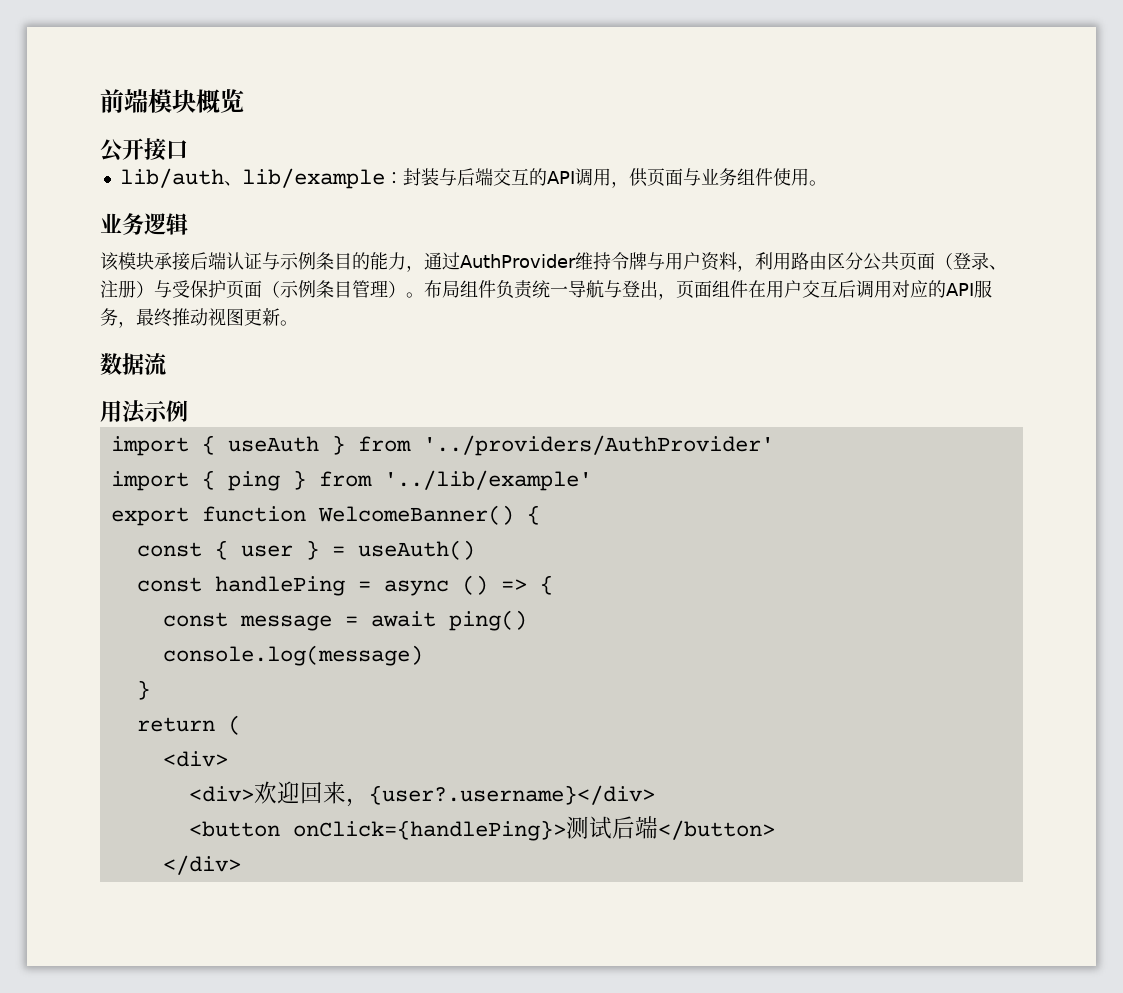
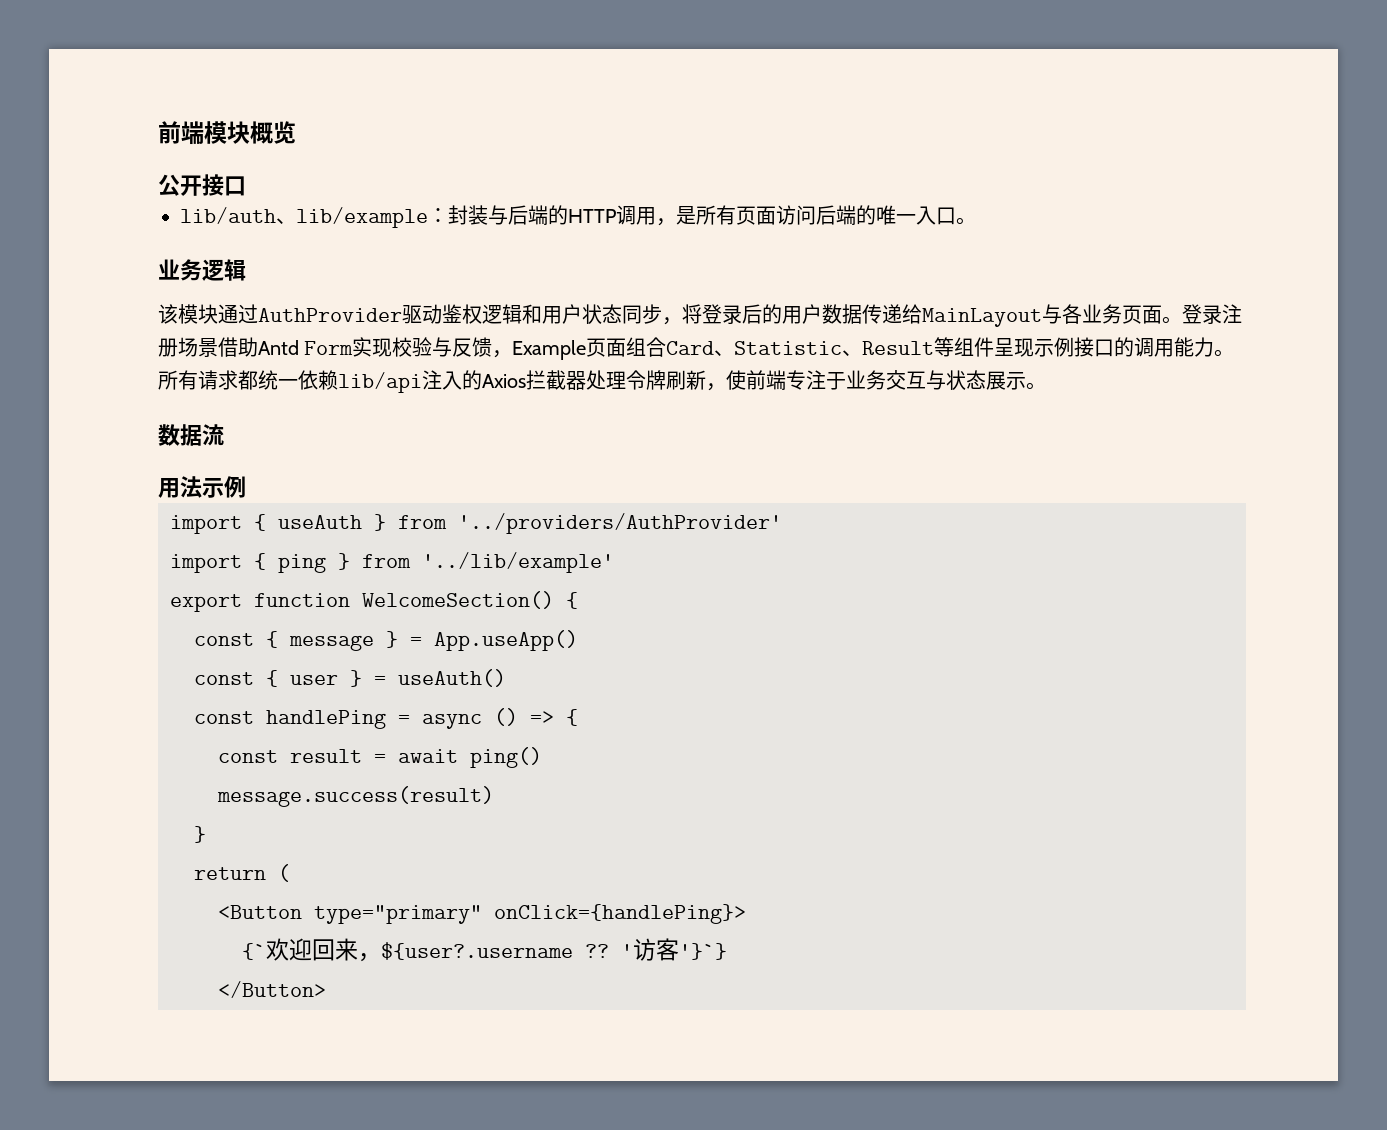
- lib/auth、lib/example：封装与后端交互的API调用，供页面与业务组件使用。
+ lib/auth、lib/example：封装与后端的HTTP调用，是所有页面访问后端的唯一入口。
  业务逻辑
- 该模块承接后端认证与示例条目的能力，通过AuthProvider维持令牌与用户资料，利用路由区分公共页面（登录、注册）与受保护页面（示例条目管理）。布局组件负责统一导航与登出，页面组件在用户交互后调用对应的API服务，最终推动视图更新。
+ 该模块通过AuthProvider驱动鉴权逻辑和用户状态同步，将登录后的用户数据传递给MainLayout与各业务页面。登录注册场景借助Antd Form实现校验与反馈，Example页面组合Card、Statistic、Result等组件呈现示例接口的调用能力。所有请求都统一依赖lib/api注入的Axios拦截器处理令牌刷新，使前端专注于业务交互与状态展示。
- export function WelcomeBanner() {
+ export function WelcomeSection() {
+ const { message } = App.useApp()
- const message = await ping()
+ const result = await ping()
- console.log(message)
+ message.success(result)
  return (
- <div>
- <div>欢迎回来，{user?.username}</div>
- <button onClick={handlePing}>测试后端</button>
- </div>
+ <Button type="primary" onClick={handlePing}>
+ {`欢迎回来，${user?.username ?? '访客'}`}
+ </Button>

